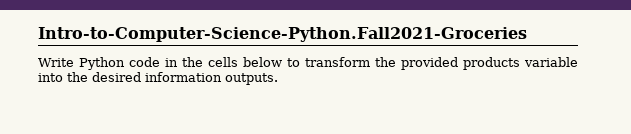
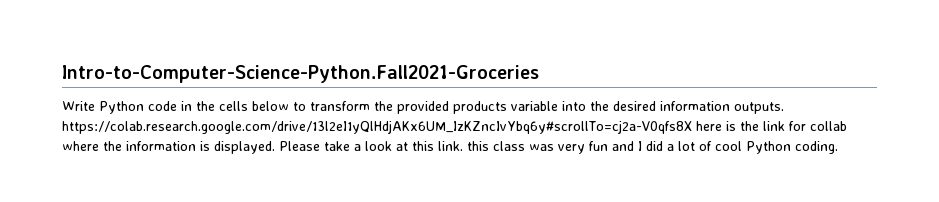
- Write Python code in the cells below to transform the provided products variable into the desired information outputs.
+ Write Python code in the cells below to transform the provided products variable into the desired information outputs. https://colab.research.google.com/drive/13l2eI1yQlHdjAKx6UM_IzKZncIvYbq6y#scrollTo=cj2a-V0qfs8X here is the link for collab where the information is displayed. Please take a look at this link. this class was very fun and I did a lot of cool Python coding.

